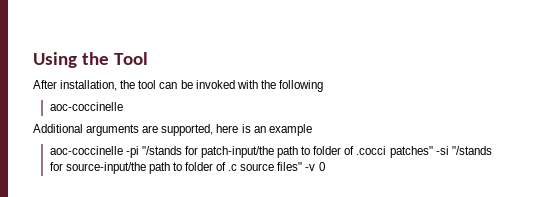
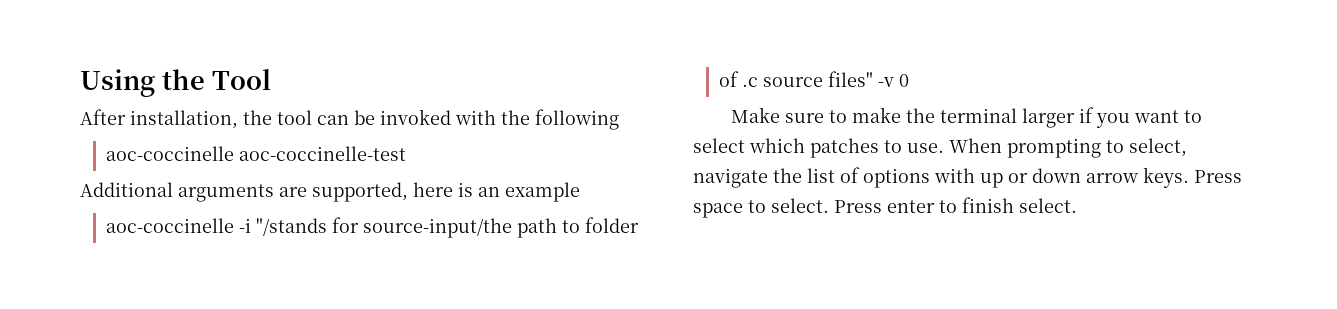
  After installation, the tool can be invoked with the following
- aoc-coccinelle
+ aoc-coccinelle aoc-coccinelle-test
- aoc-coccinelle -pi "/stands for patch-input/the path to folder of .cocci patches" -si "/stands for source-input/the path to folder of .c source files" -v 0
+ aoc-coccinelle -i "/stands for source-input/the path to folder of .c source files" -v 0
+ Make sure to make the terminal larger if you want to select which patches to use. When prompting to select, navigate the list of options with up or down arrow keys. Press space to select. Press enter to finish select.

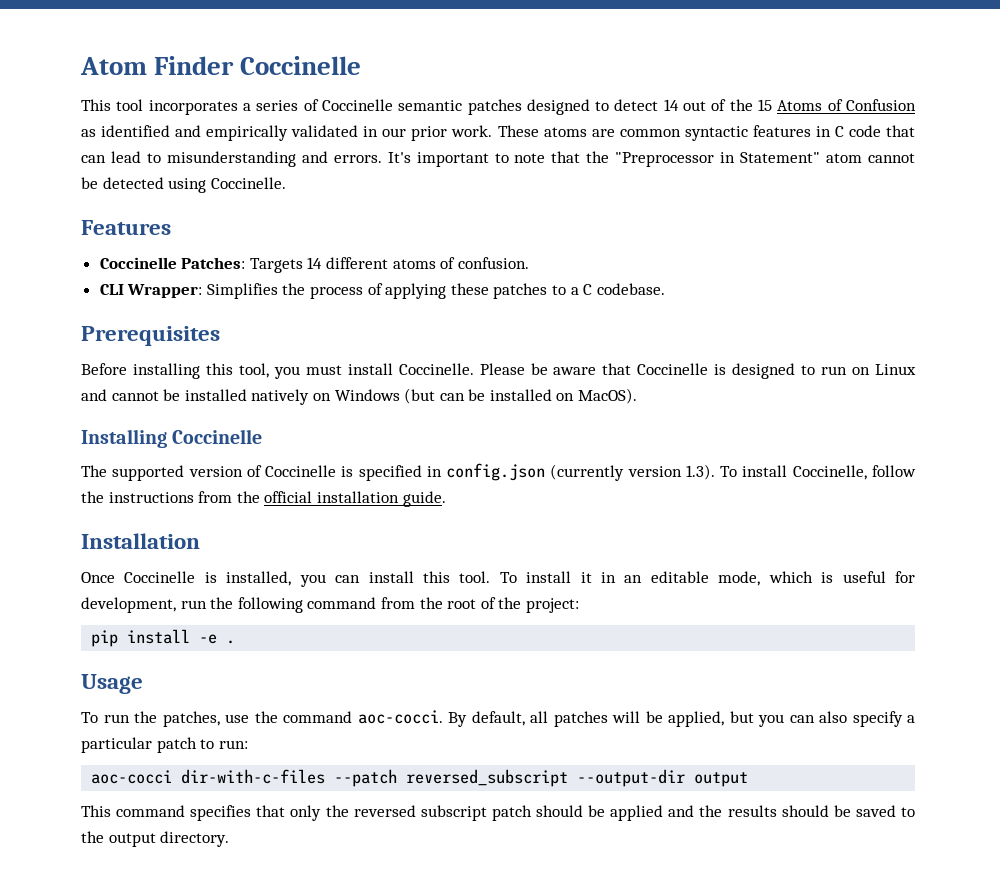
- Using the Tool
- After installation, the tool can be invoked with the following
- aoc-coccinelle aoc-coccinelle-test
- Additional arguments are supported, here is an example
- aoc-coccinelle -i "/stands for source-input/the path to folder of .c source files" -v 0
- Make sure to make the terminal larger if you want to select which patches to use. When prompting to select, navigate the list of options with up or down arrow keys. Press space to select. Press enter to finish select.
+ Atom Finder Coccinelle
+ This tool incorporates a series of Coccinelle semantic patches designed to detect 14 out of the 15 Atoms of Confusion as identified and empirically validated in our prior work. These atoms are common syntactic features in C code that can lead to misunderstanding and errors. It's important to note that the "Preprocessor in Statement" atom cannot be detected using Coccinelle.
+ Features
+ Coccinelle Patches: Targets 14 different atoms of confusion.
+ CLI Wrapper: Simplifies the process of applying these patches to a C codebase.
+ Prerequisites
+ Before installing this tool, you must install Coccinelle. Please be aware that Coccinelle is designed to run on Linux and cannot be installed natively on Windows (but can be installed on MacOS).
+ Installing Coccinelle
+ The supported version of Coccinelle is specified in config.json (currently version 1.3). To install Coccinelle, follow the instructions from the official installation guide.
+ Installation
+ Once Coccinelle is installed, you can install this tool. To install it in an editable mode, which is useful for development, run the following command from the root of the project:
+ pip install -e .
+ Usage
+ To run the patches, use the command aoc-cocci. By default, all patches will be applied, but you can also specify a particular patch to run:
+ aoc-cocci dir-with-c-files --patch reversed_subscript --output-dir output
+ This command specifies that only the reversed subscript patch should be applied and the results should be saved to the output directory.

